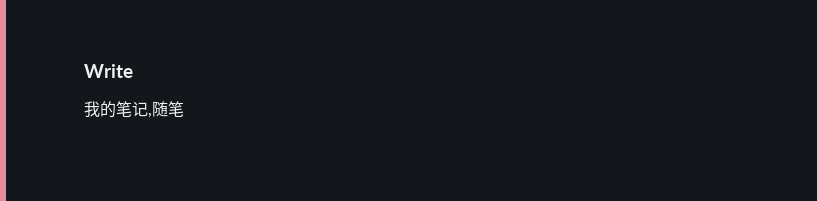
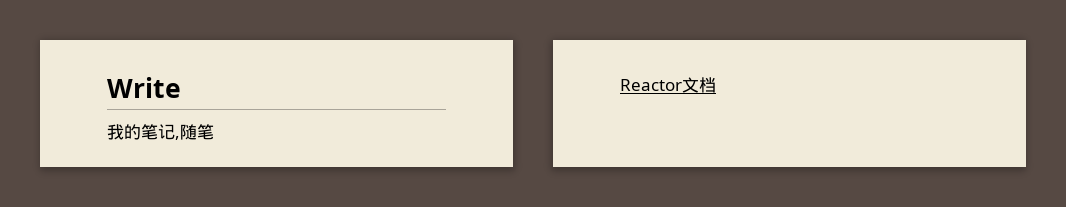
+ Reactor文档

